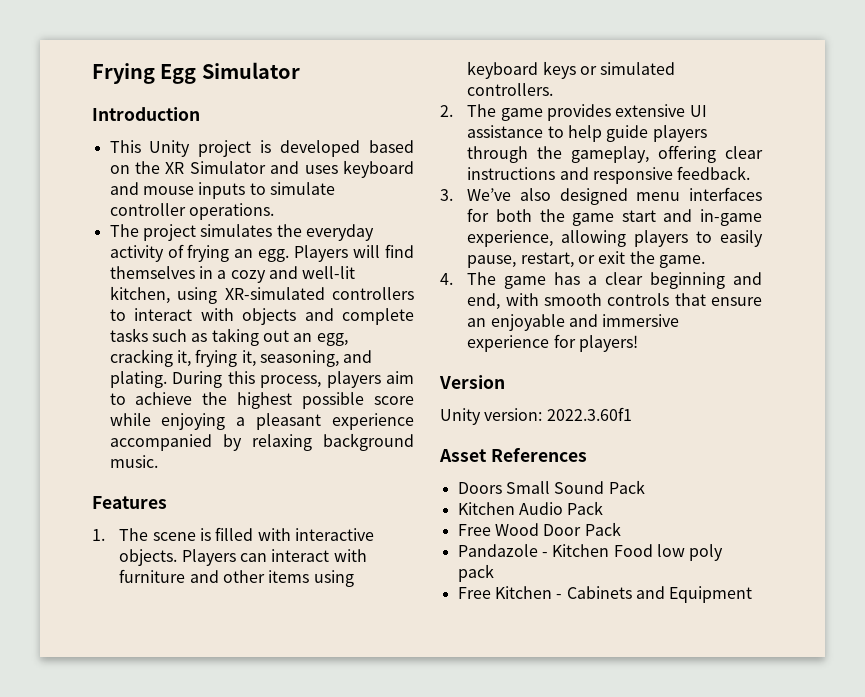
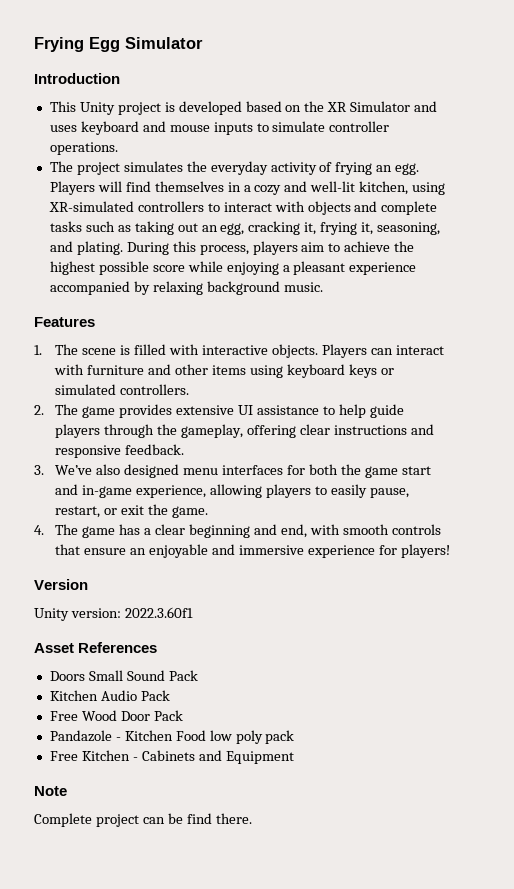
+ Note
+ Complete project can be find there.

